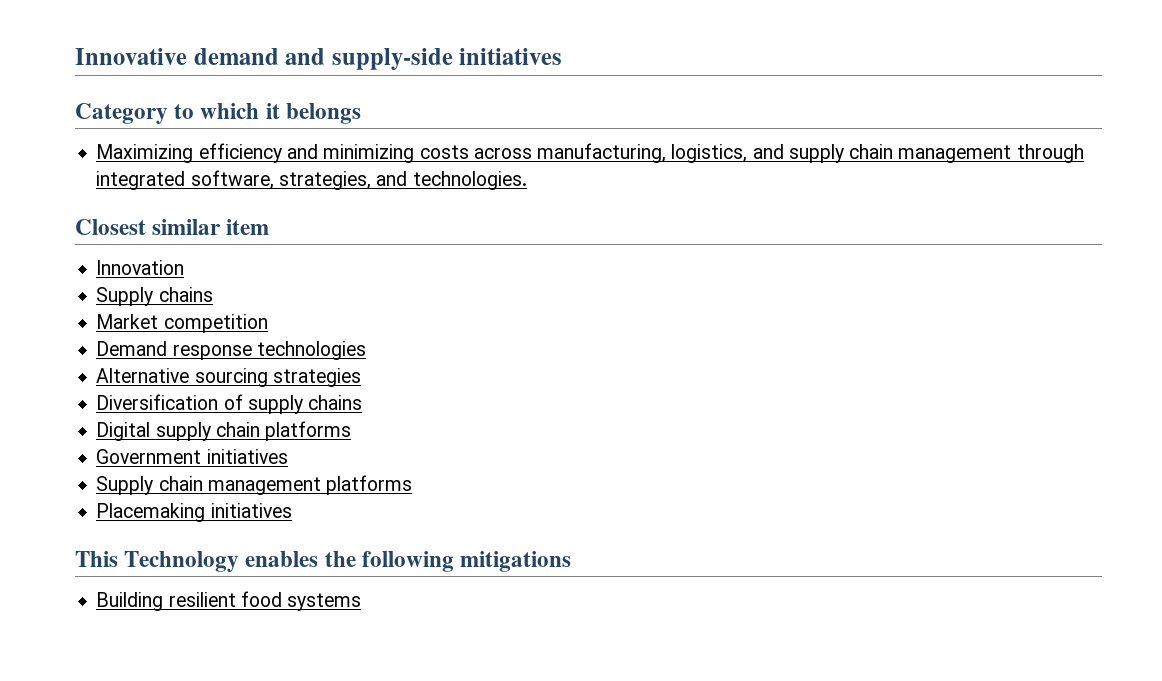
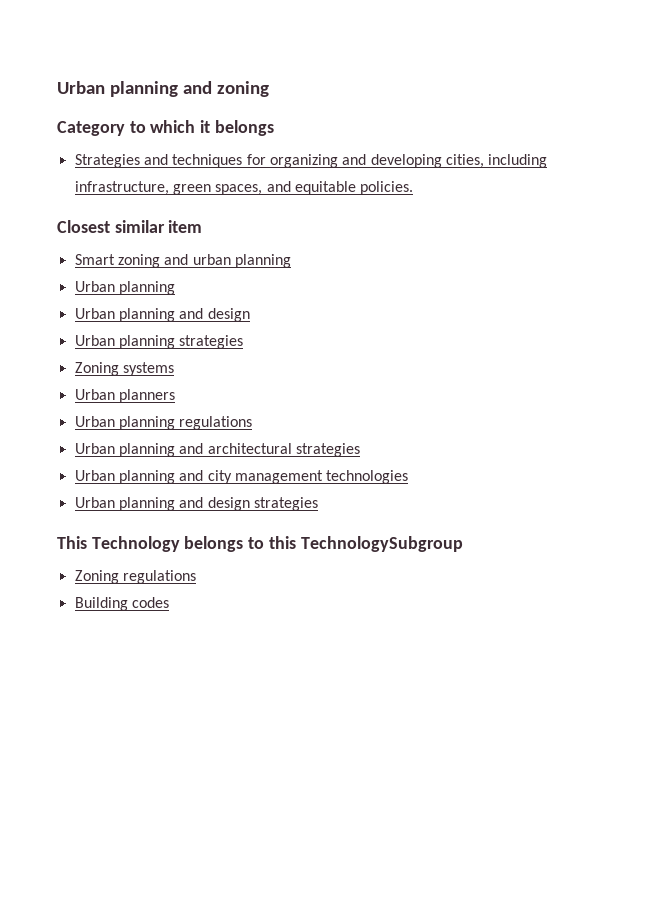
- Innovative demand and supply-side initiatives
+ Urban planning and zoning
- Maximizing efficiency and minimizing costs across manufacturing, logistics, and supply chain management through integrated software, strategies, and technologies.
+ Strategies and techniques for organizing and developing cities, including infrastructure, green spaces, and equitable policies.
  Closest similar item
- Innovation
- Supply chains
- Market competition
- Demand response technologies
- Alternative sourcing strategies
- Diversification of supply chains
- Digital supply chain platforms
- Government initiatives
- Supply chain management platforms
- Placemaking initiatives
- This Technology enables the following mitigations
- Building resilient food systems
+ Smart zoning and urban planning
+ Urban planning
+ Urban planning and design
+ Urban planning strategies
+ Zoning systems
+ Urban planners
+ Urban planning regulations
+ Urban planning and architectural strategies
+ Urban planning and city management technologies
+ Urban planning and design strategies
+ This Technology belongs to this TechnologySubgroup
+ Zoning regulations
+ Building codes

